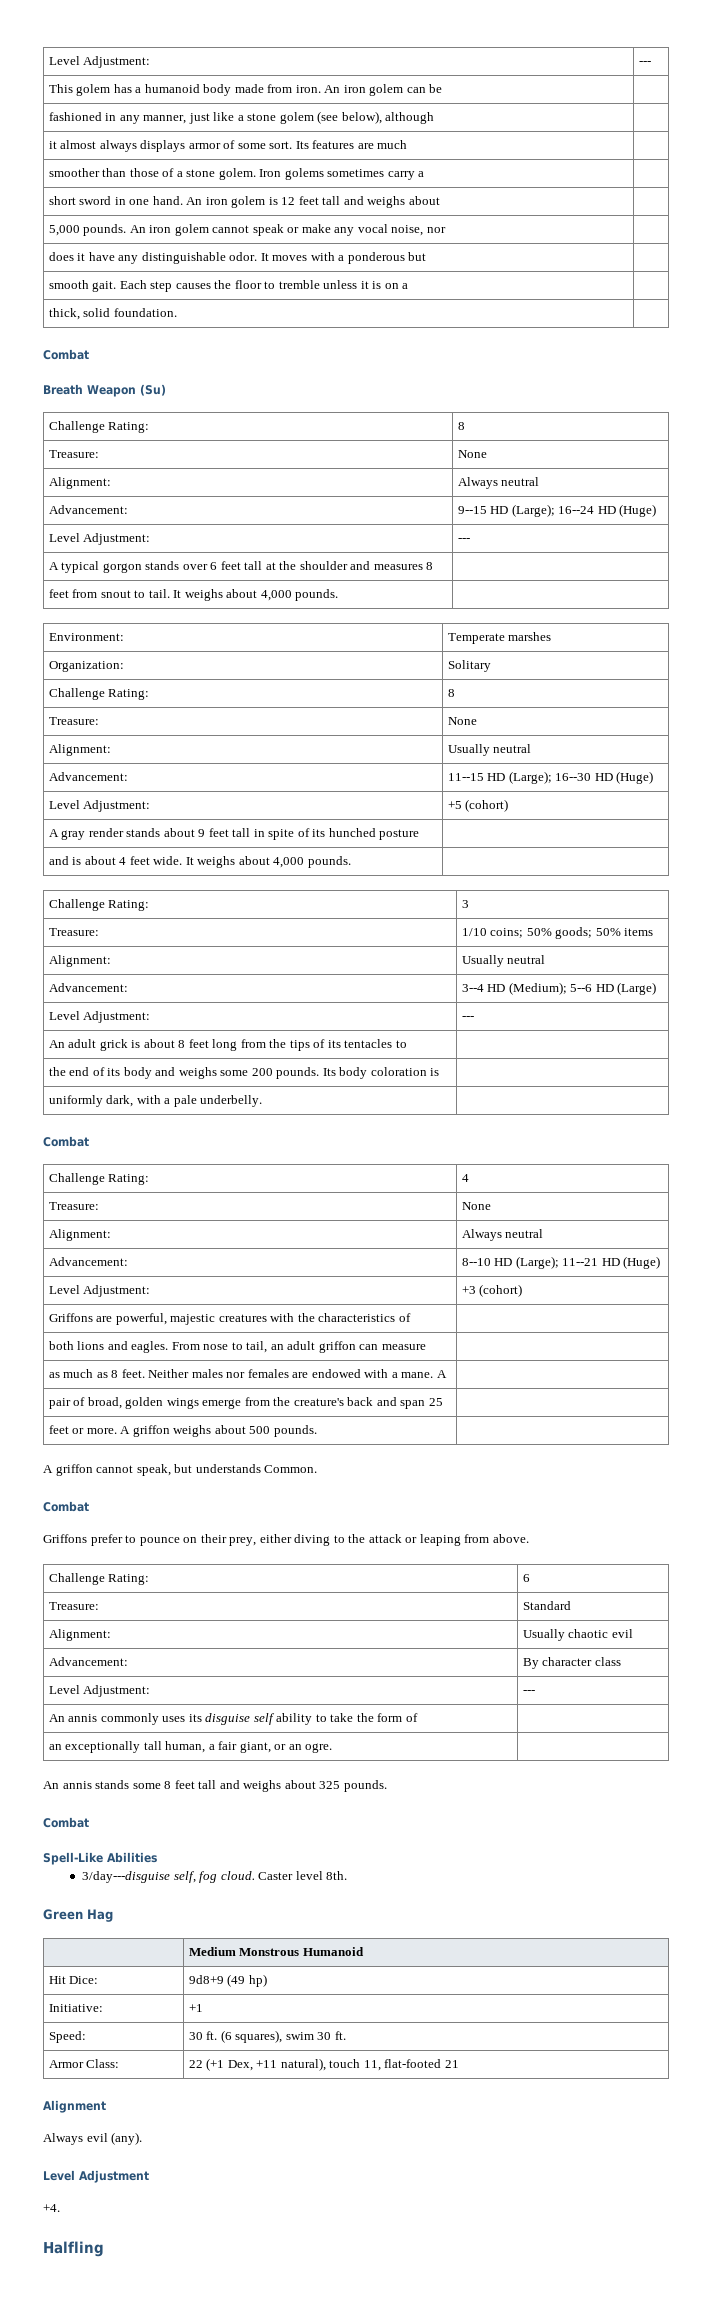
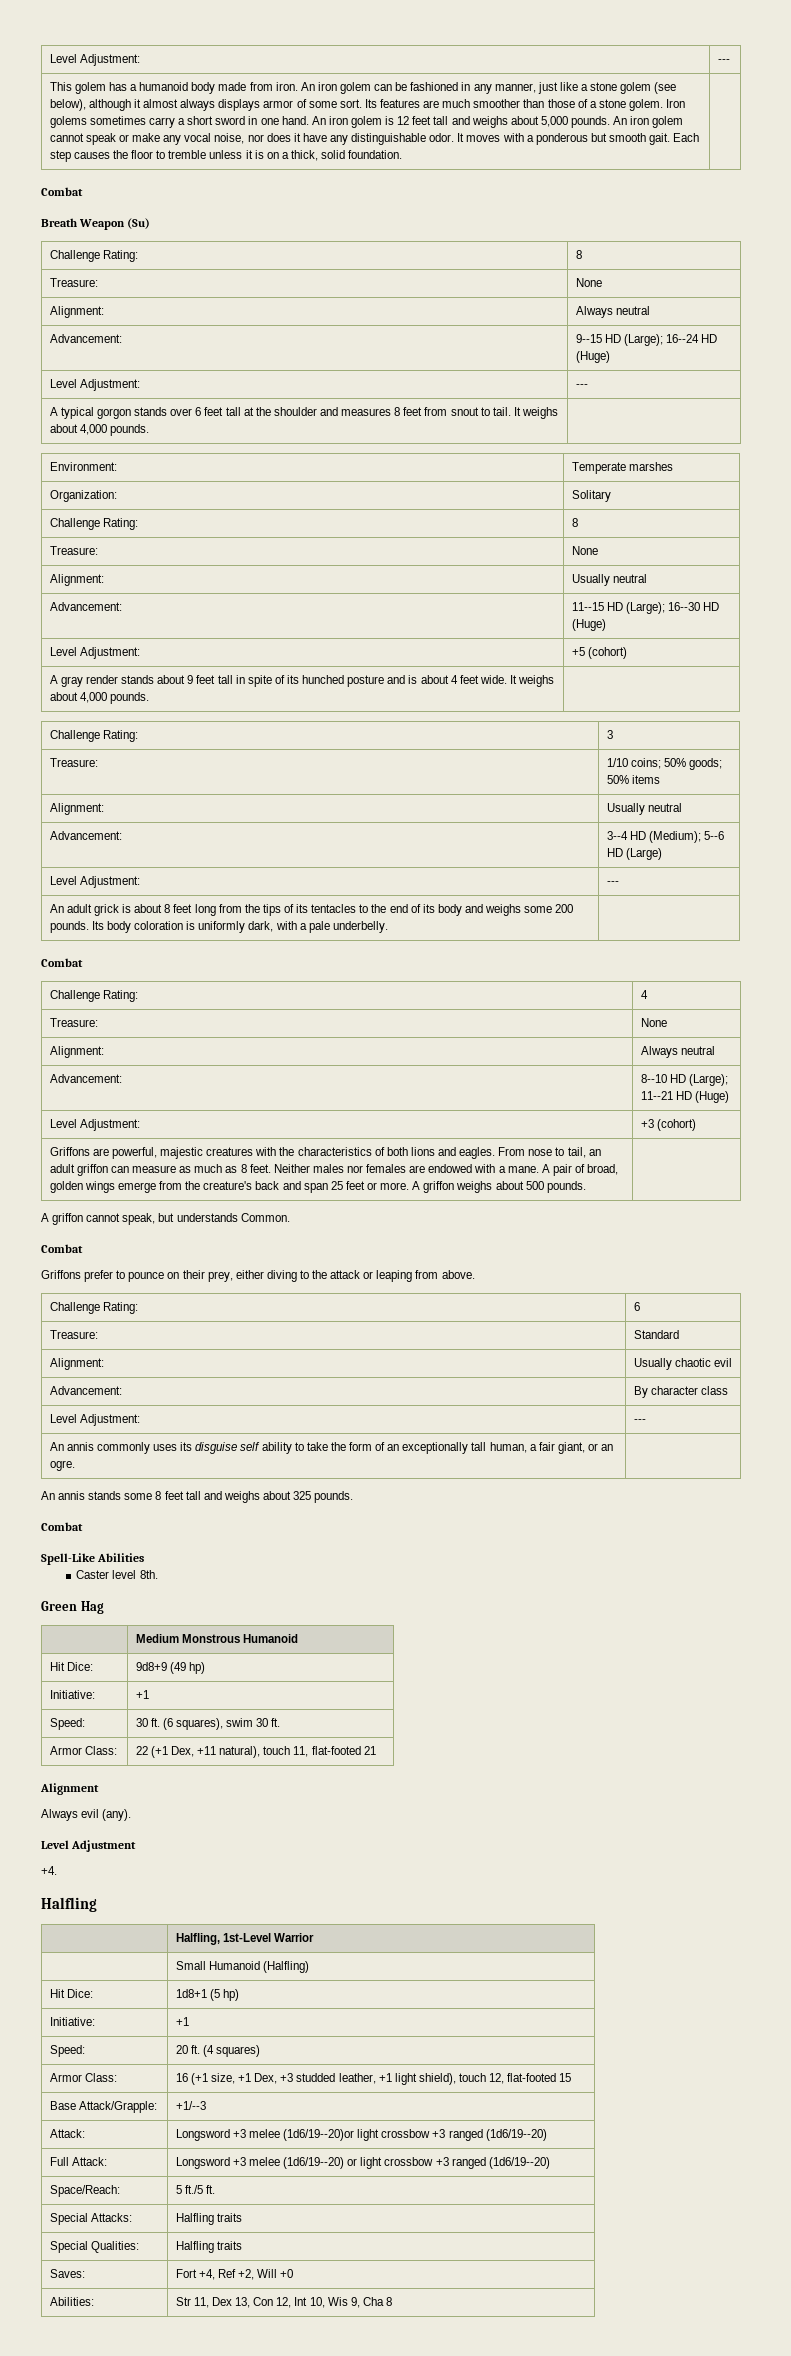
- An iron golem can be |
- fashioned in any manner, just like a stone golem (see below), although |
- it almost always displays armor of some sort. Its features are much |
- smoother than those of a stone golem. Iron golems sometimes carry a |
- short sword in one hand. An iron golem is 12 feet tall and weighs about |
- 5,000 pounds. An iron golem cannot speak or make any vocal noise, nor |
- does it have any distinguishable odor. It moves with a ponderous but |
- smooth gait. Each step causes the floor to tremble unless it is on a |
- thick, solid foundation. |
+ An iron golem can be fashioned in any manner, just like a stone golem (see below), although it almost always displays armor of some sort. Its features are much smoother than those of a stone golem. Iron golems sometimes carry a short sword in one hand. An iron golem is 12 feet tall and weighs about 5,000 pounds. An iron golem cannot speak or make any vocal noise, nor does it have any distinguishable odor. It moves with a ponderous but smooth gait. Each step causes the floor to tremble unless it is on a thick, solid foundation.
- A typical gorgon stands over 6 feet tall at the shoulder and measures 8 |
- feet from snout to tail. It weighs about 4,000 pounds. |
+ A typical gorgon stands over 6 feet tall at the shoulder and measures 8 feet from snout to tail. It weighs about 4,000 pounds. |
- A gray render stands about 9 feet tall in spite of its hunched posture |
- and is about 4 feet wide. It weighs about 4,000 pounds. |
+ A gray render stands about 9 feet tall in spite of its hunched posture and is about 4 feet wide. It weighs about 4,000 pounds. |
- An adult grick is about 8 feet long from the tips of its tentacles to |
- the end of its body and weighs some 200 pounds. Its body coloration is |
- uniformly dark, with a pale underbelly. |
+ An adult grick is about 8 feet long from the tips of its tentacles to the end of its body and weighs some 200 pounds. Its body coloration is uniformly dark, with a pale underbelly. |
- Griffons are powerful, majestic creatures with the characteristics of |
- both lions and eagles. From nose to tail, an adult griffon can measure |
- as much as 8 feet. Neither males nor females are endowed with a mane. A |
- pair of broad, golden wings emerge from the creature's back and span 25 |
- feet or more. A griffon weighs about 500 pounds. |
+ Griffons are powerful, majestic creatures with the characteristics of both lions and eagles. From nose to tail, an adult griffon can measure as much as 8 feet. Neither males nor females are endowed with a mane. A pair of broad, golden wings emerge from the creature's back and span 25 feet or more. A griffon weighs about 500 pounds.
- An annis commonly uses its disguise self ability to take the form of |
- an exceptionally tall human, a fair giant, or an ogre. |
+ An annis commonly uses its disguise self ability to take the form of an exceptionally tall human, a fair giant, or an ogre. |
- 3/day---disguise self, fog cloud.
+ | Halfling, 1st-Level Warrior
+ | Small Humanoid (Halfling)
+ Hit Dice: | 1d8+1 (5 hp)
+ Initiative: | +1
+ Speed: | 20 ft. (4 squares)
+ Armor Class: | 16 (+1 size, +1 Dex, +3 studded leather, +1 light shield), touch 12, flat-footed 15
+ Base Attack/Grapple: | +1/--3
+ Attack: | Longsword +3 melee (1d6/19--20)or light crossbow +3 ranged (1d6/19--20)
+ Full Attack: | Longsword +3 melee (1d6/19--20) or light crossbow +3 ranged (1d6/19--20)
+ Space/Reach: | 5 ft./5 ft.
+ Special Attacks: | Halfling traits
+ Special Qualities: | Halfling traits
+ Saves: | Fort +4, Ref +2, Will +0
+ Abilities: | Str 11, Dex 13, Con 12, Int 10, Wis 9, Cha 8

